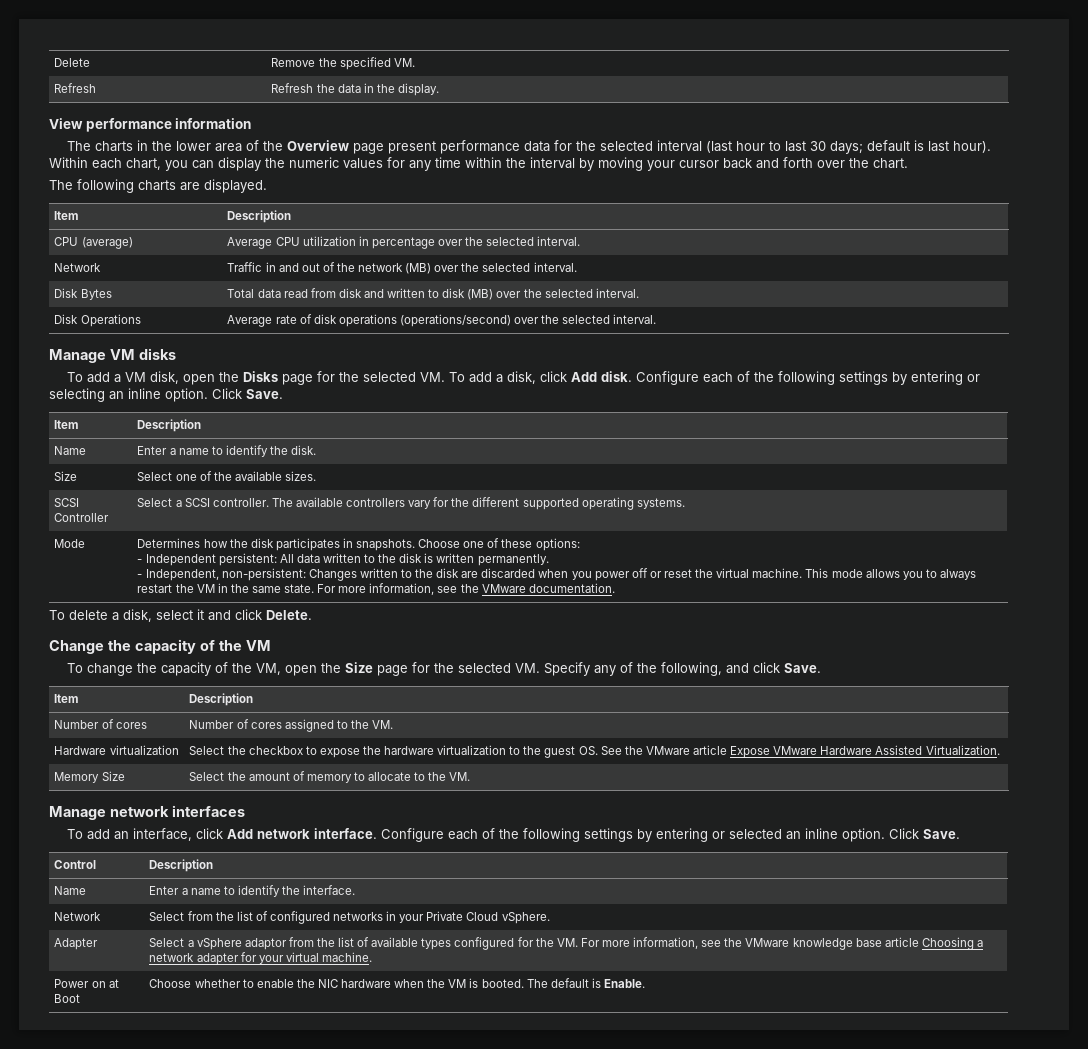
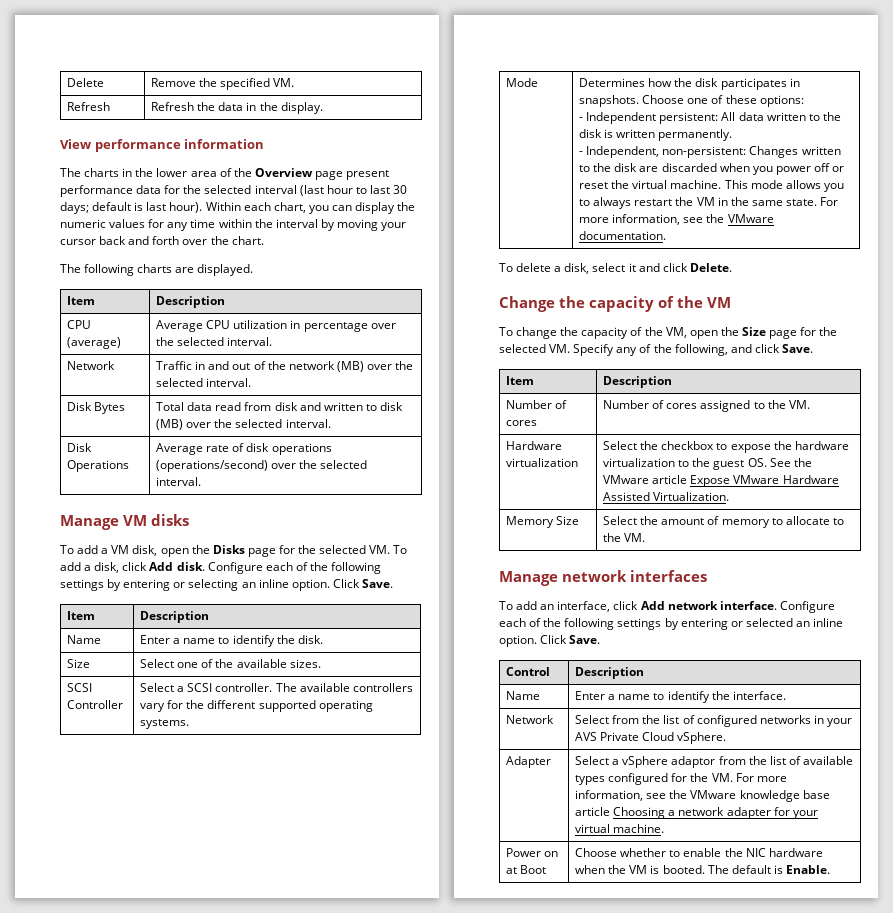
- Network | Select from the list of configured networks in your Private Cloud vSphere.
+ Network | Select from the list of configured networks in your AVS Private Cloud vSphere.

